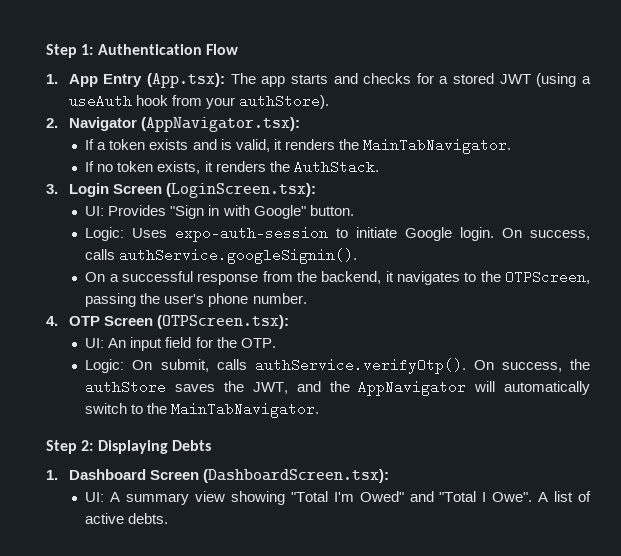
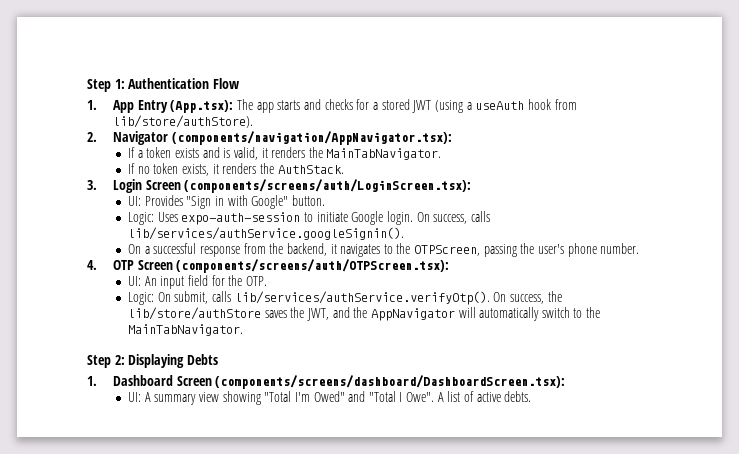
- 1. App Entry (App.tsx): The app starts and checks for a stored JWT (using a useAuth hook from your authStore).
+ 1. App Entry (App.tsx): The app starts and checks for a stored JWT (using a useAuth hook from lib/store/authStore).
- 2. Navigator (AppNavigator.tsx):
+ 2. Navigator (components/navigation/AppNavigator.tsx):
- 3. Login Screen (LoginScreen.tsx):
+ 3. Login Screen (components/screens/auth/LoginScreen.tsx):
- On success, calls authService.googleSignin().
+ On success, calls lib/services/authService.googleSignin().
- 4. OTP Screen (OTPScreen.tsx):
+ 4. OTP Screen (components/screens/auth/OTPScreen.tsx):
- Logic: On submit, calls authService.verifyOtp(). On success, the authStore saves the JWT, and the AppNavigator will automatically switch to the MainTabNavigator.
+ Logic: On submit, calls lib/services/authService.verifyOtp(). On success, the lib/store/authStore saves the JWT, and the AppNavigator will automatically switch to the MainTabNavigator.
- 1. Dashboard Screen (DashboardScreen.tsx):
+ 1. Dashboard Screen (components/screens/dashboard/DashboardScreen.tsx):

